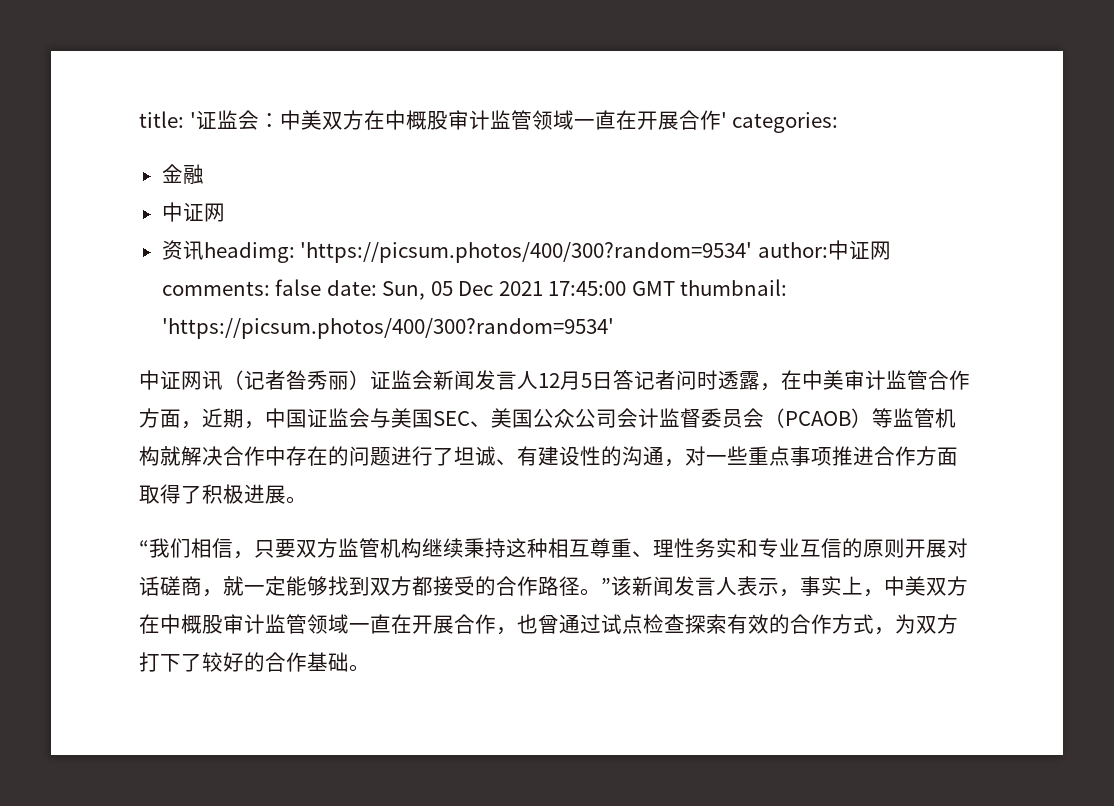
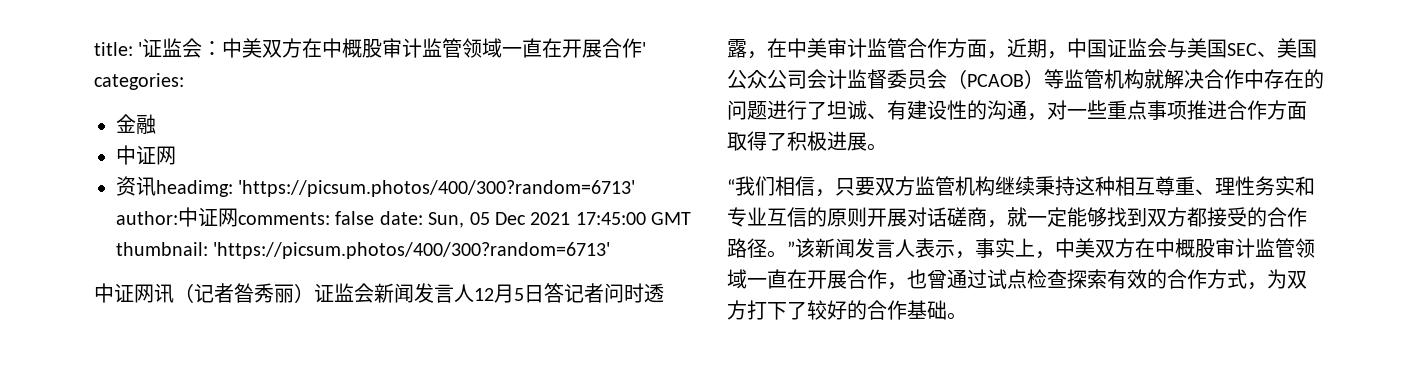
- 资讯headimg: 'https://picsum.photos/400/300?random=9534' author:中证网comments: false date: Sun, 05 Dec 2021 17:45:00 GMT thumbnail: 'https://picsum.photos/400/300?random=9534'
+ 资讯headimg: 'https://picsum.photos/400/300?random=6713' author:中证网comments: false date: Sun, 05 Dec 2021 17:45:00 GMT thumbnail: 'https://picsum.photos/400/300?random=6713'

